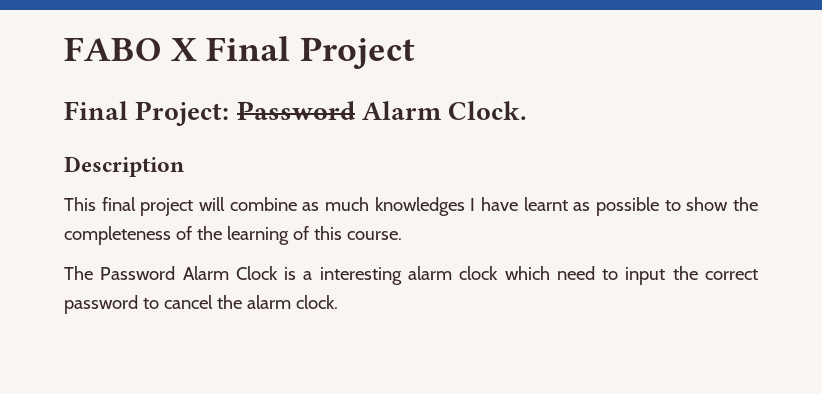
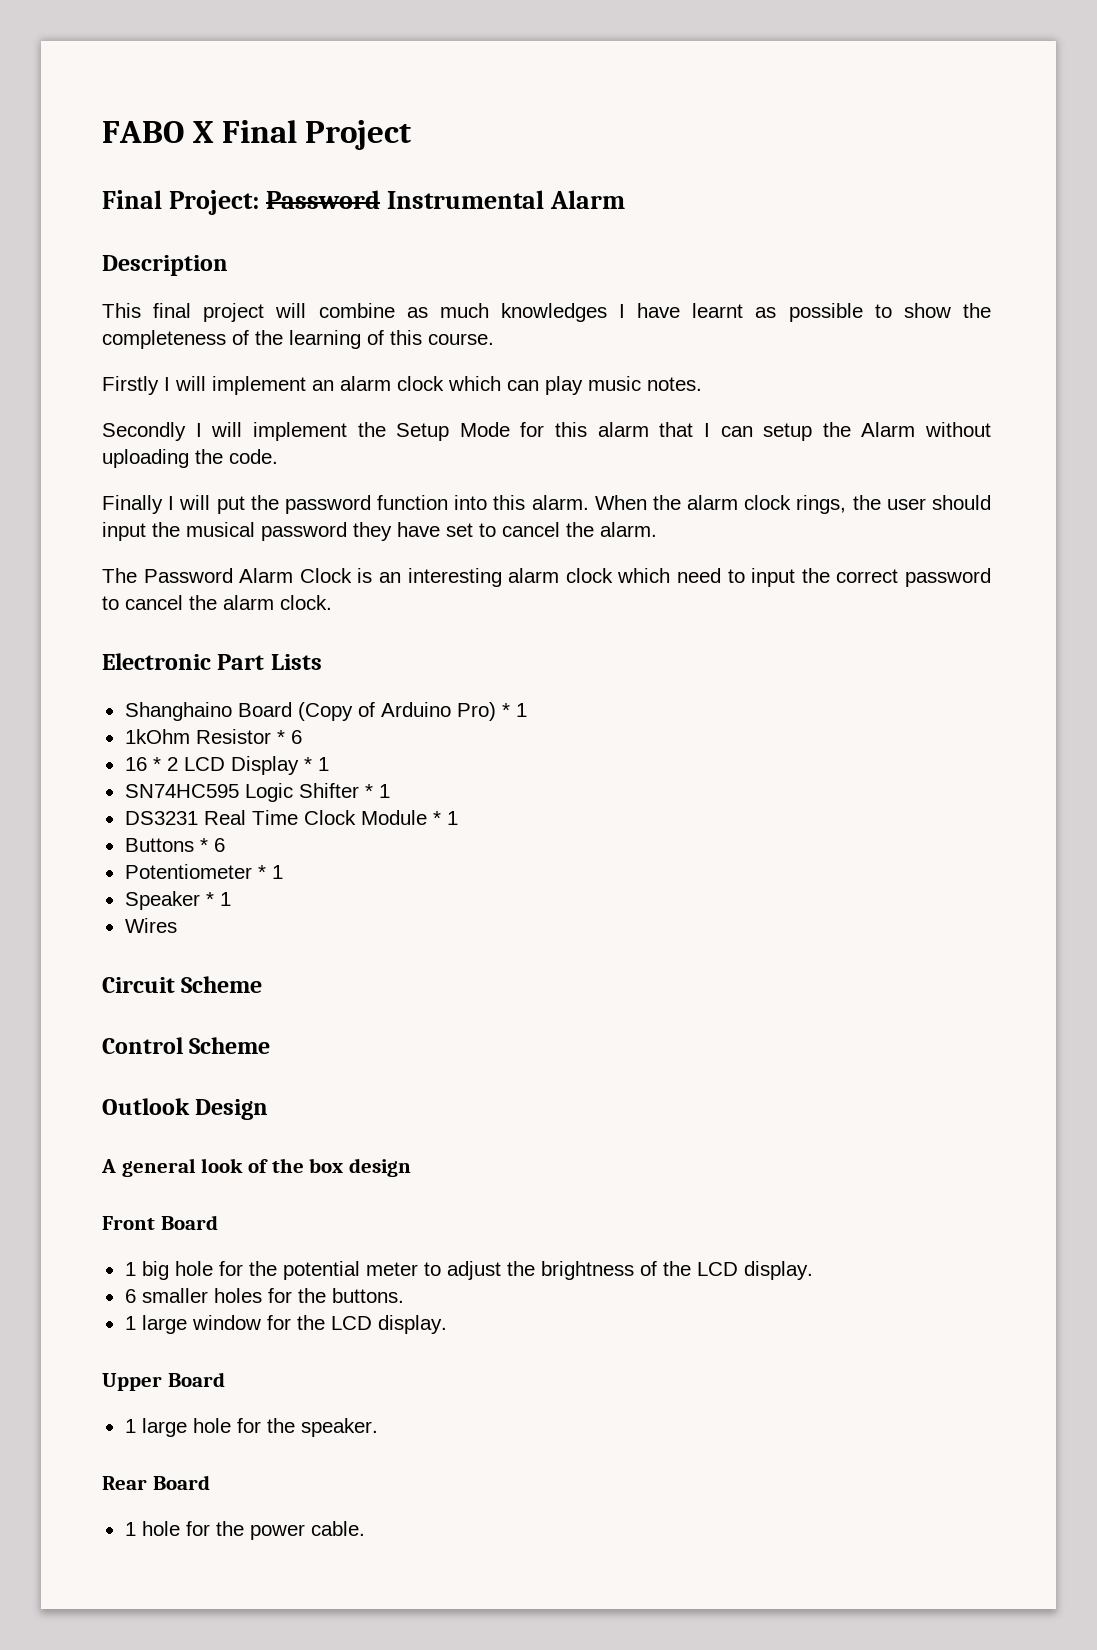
- Final Project: Password Alarm Clock.
+ Final Project: Password Instrumental Alarm
+ Firstly I will implement an alarm clock which can play music notes.
+ Secondly I will implement the Setup Mode for this alarm that I can setup the Alarm without uploading the code.
+ Finally I will put the password function into this alarm. When the alarm clock rings, the user should input the musical password they have set to cancel the alarm.
- The Password Alarm Clock is a interesting alarm clock which need to input the correct password to cancel the alarm clock.
+ The Password Alarm Clock is an interesting alarm clock which need to input the correct password to cancel the alarm clock.
+ Electronic Part Lists
+ Shanghaino Board (Copy of Arduino Pro) * 1
+ 1kOhm Resistor * 6
+ 16 * 2 LCD Display * 1
+ SN74HC595 Logic Shifter * 1
+ DS3231 Real Time Clock Module * 1
+ Buttons * 6
+ Potentiometer * 1
+ Speaker * 1
+ Wires
+ Circuit Scheme
+ Control Scheme
+ Outlook Design
+ A general look of the box design
+ Front Board
+ 1 big hole for the potential meter to adjust the brightness of the LCD display.
+ 6 smaller holes for the buttons.
+ 1 large window for the LCD display.
+ Upper Board
+ 1 large hole for the speaker.
+ Rear Board
+ 1 hole for the power cable.

